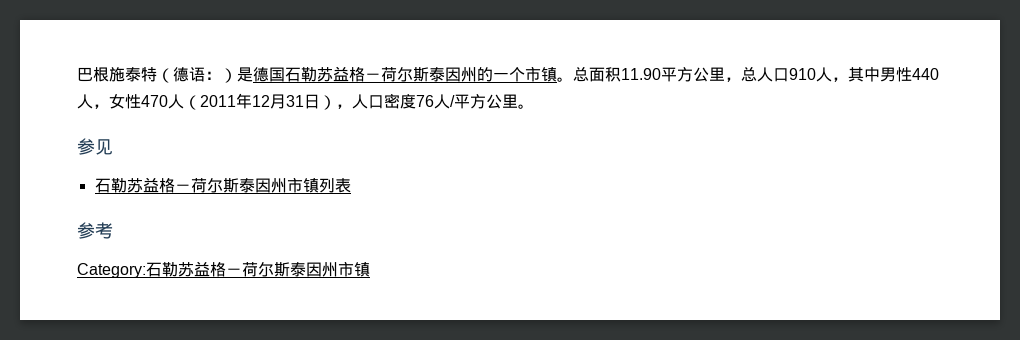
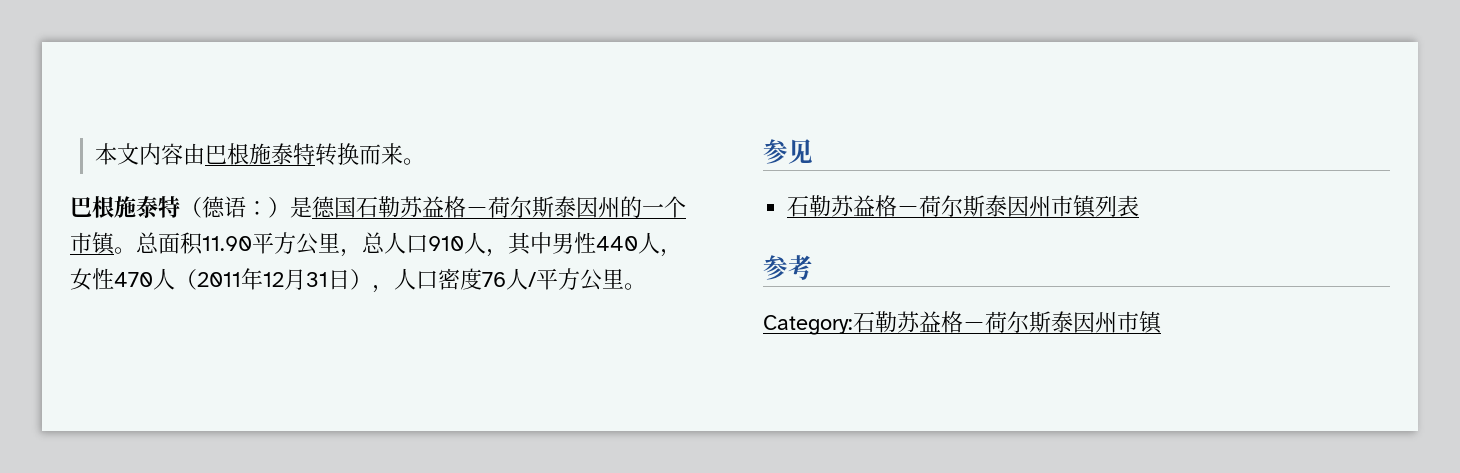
+ 本文内容由巴根施泰特转换而来。

